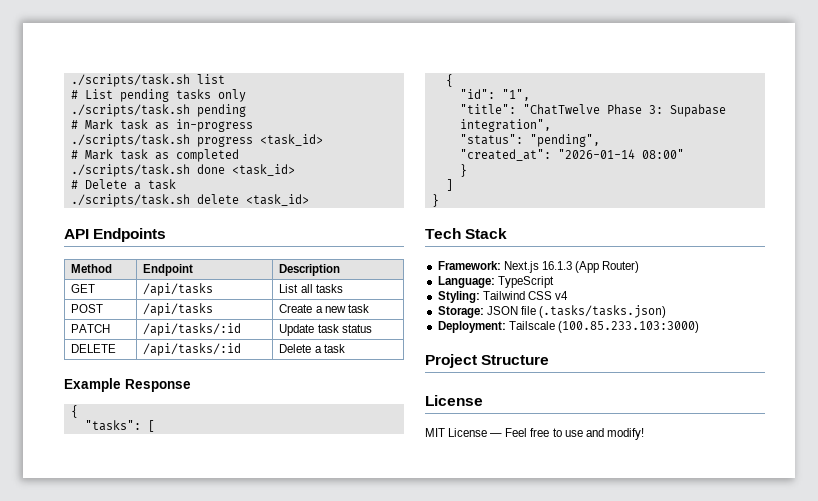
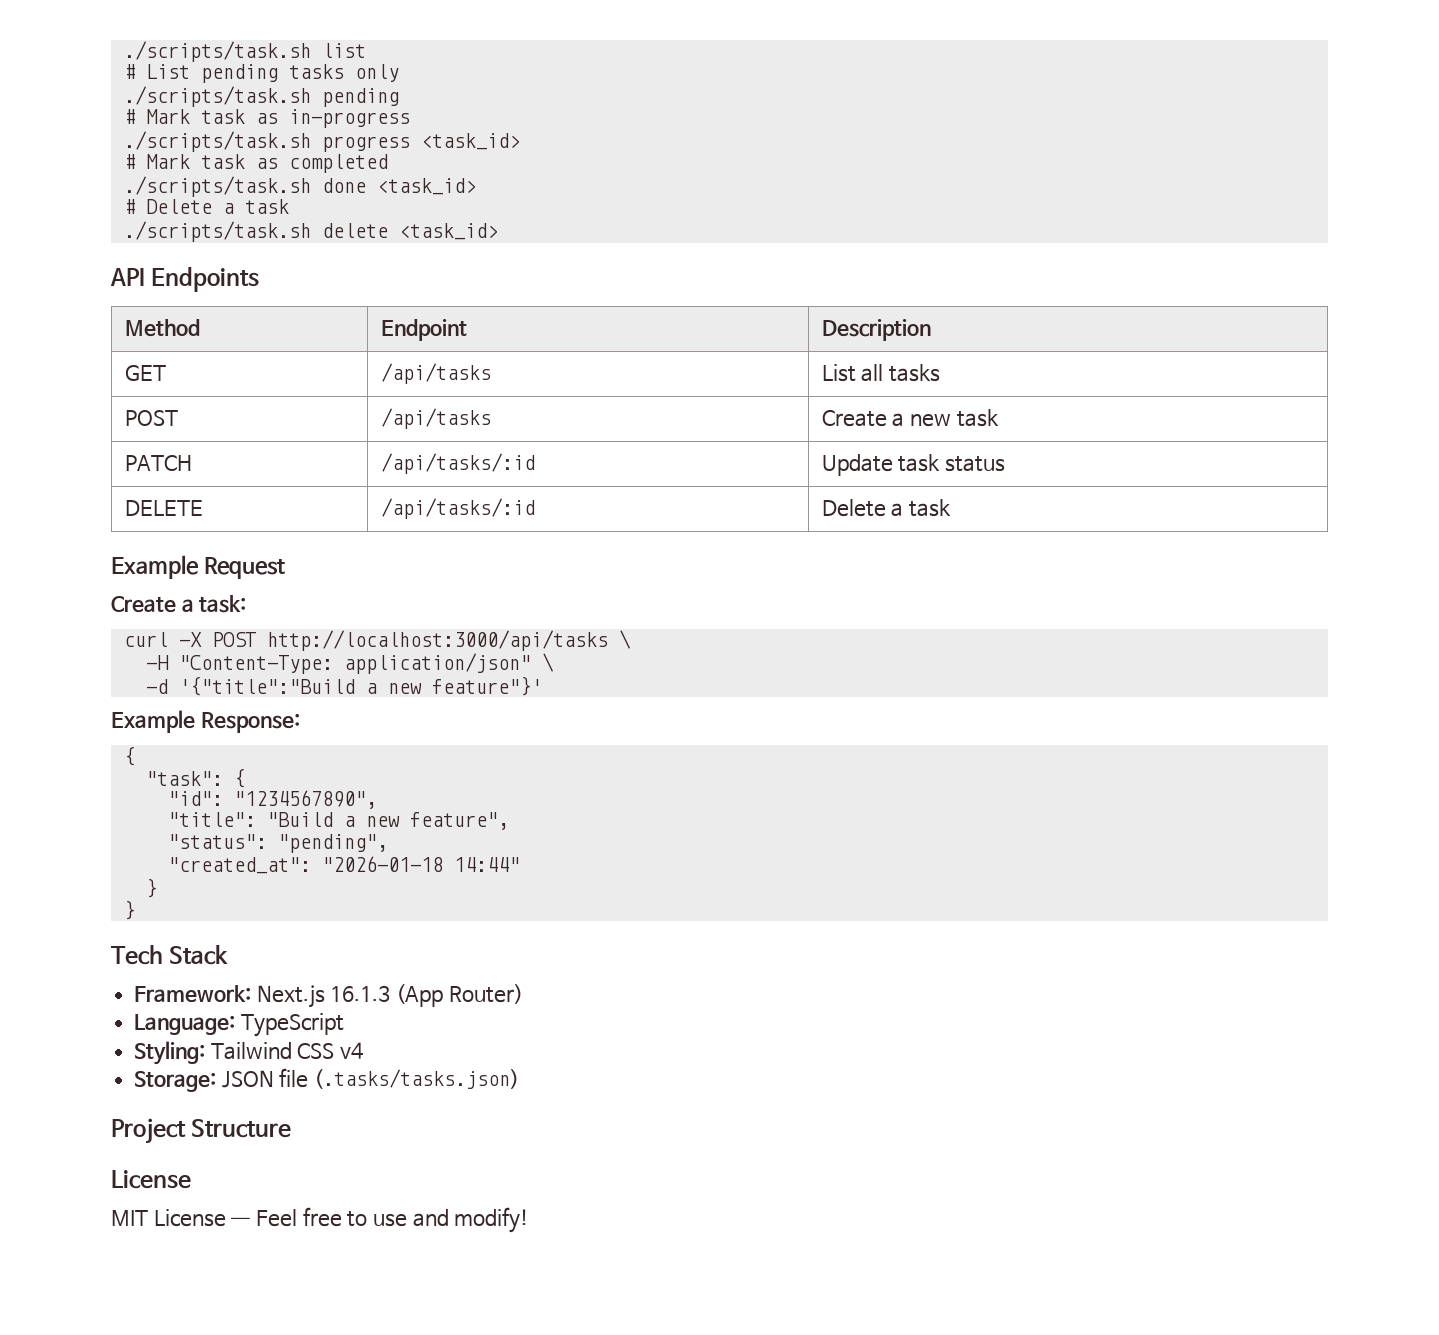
- Example Response
+ Example Request
+ Create a task:
+ curl -X POST http://localhost:3000/api/tasks \
+ -H "Content-Type: application/json" \
+ -d '{"title":"Build a new feature"}'
+ Example Response:
  {
- "tasks": [
- {
+ "task": {
- "id": "1",
+ "id": "1234567890",
- "title": "ChatTwelve Phase 3: Supabase integration",
+ "title": "Build a new feature",
- "created_at": "2026-01-14 08:00"
+ "created_at": "2026-01-18 14:44"
  }
- ]
- Deployment: Tailscale (100.85.233.103:3000)

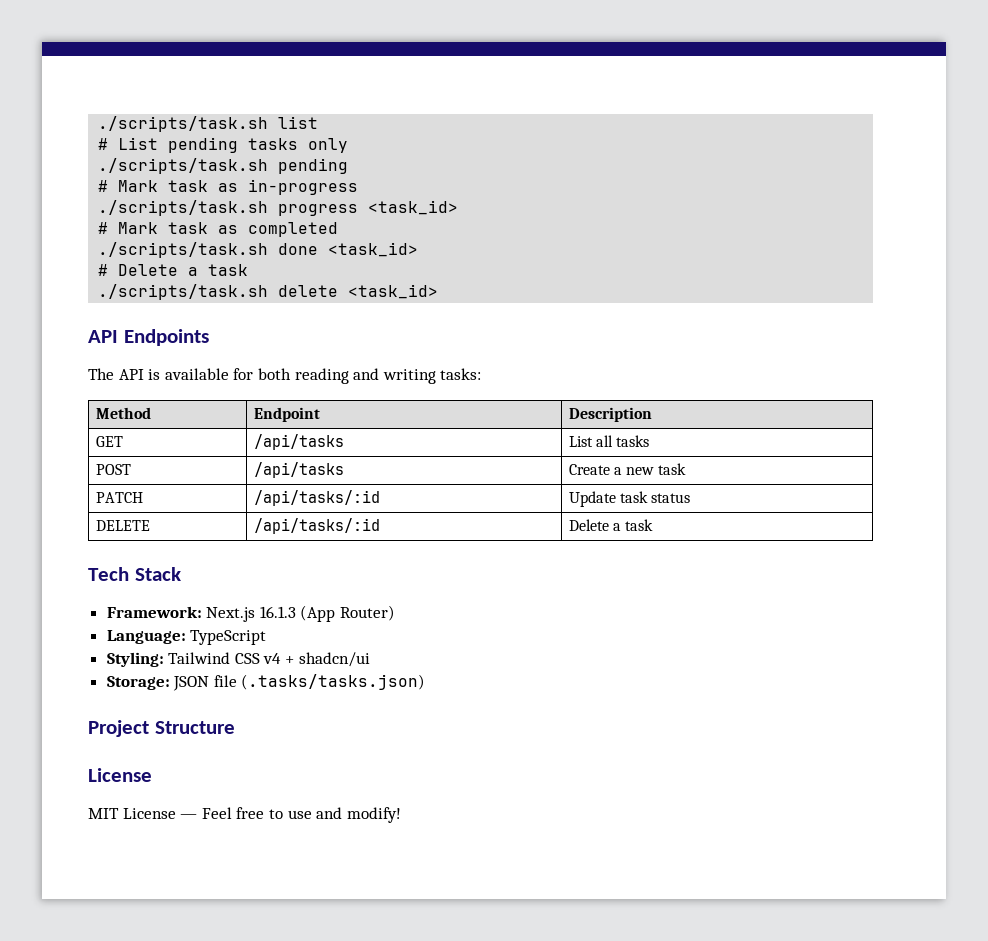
+ The API is available for both reading and writing tasks:
- Example Request
- Create a task:
- curl -X POST http://localhost:3000/api/tasks \
- -H "Content-Type: application/json" \
- -d '{"title":"Build a new feature"}'
- Example Response:
- {
- "task": {
- "id": "1234567890",
- "title": "Build a new feature",
- "status": "pending",
- "created_at": "2026-01-18 14:44"
- }
- }
- Styling: Tailwind CSS v4
+ Styling: Tailwind CSS v4 + shadcn/ui

